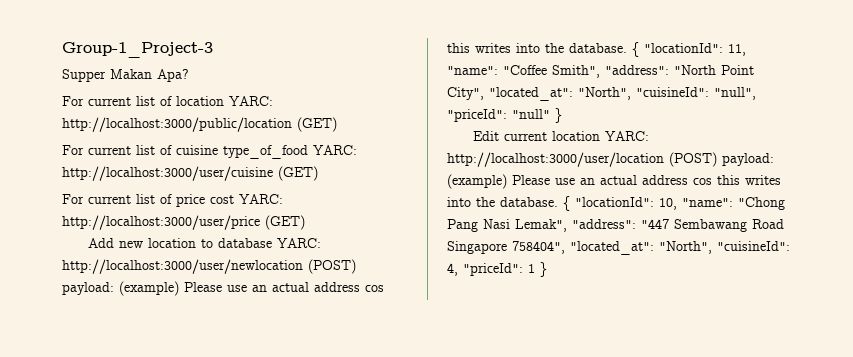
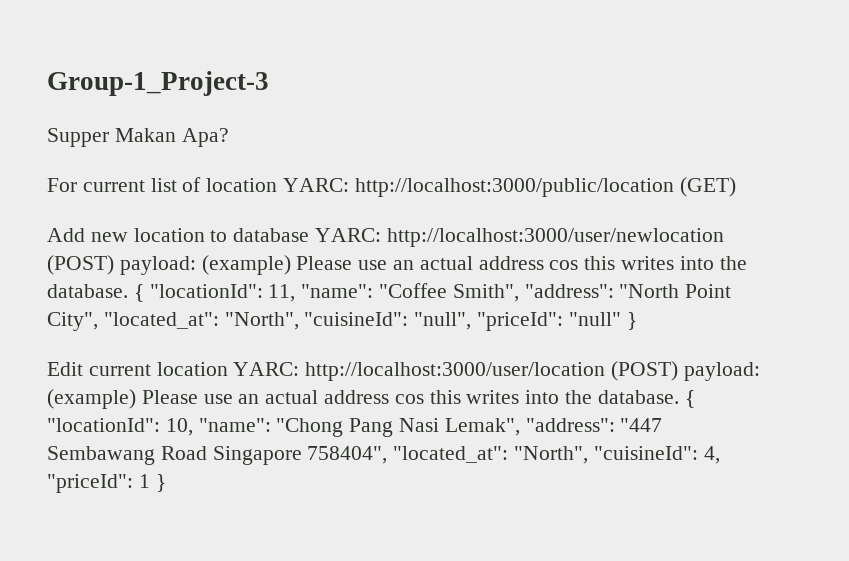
- For current list of cuisine type_of_food YARC: http://localhost:3000/user/cuisine (GET)
- For current list of price cost YARC: http://localhost:3000/user/price (GET)

